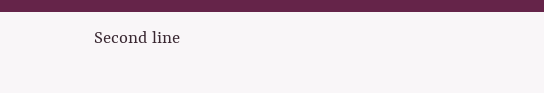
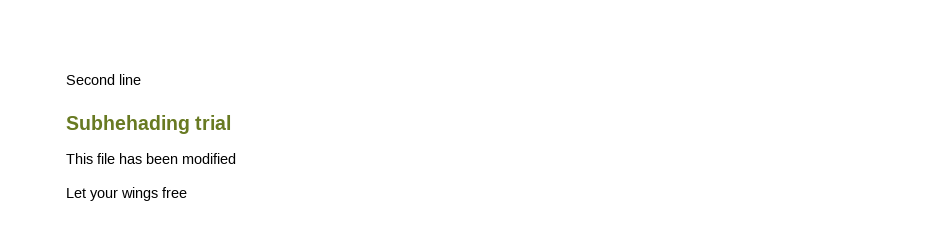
+ Subhehading trial
+ This file has been modified
+ Let your wings free

